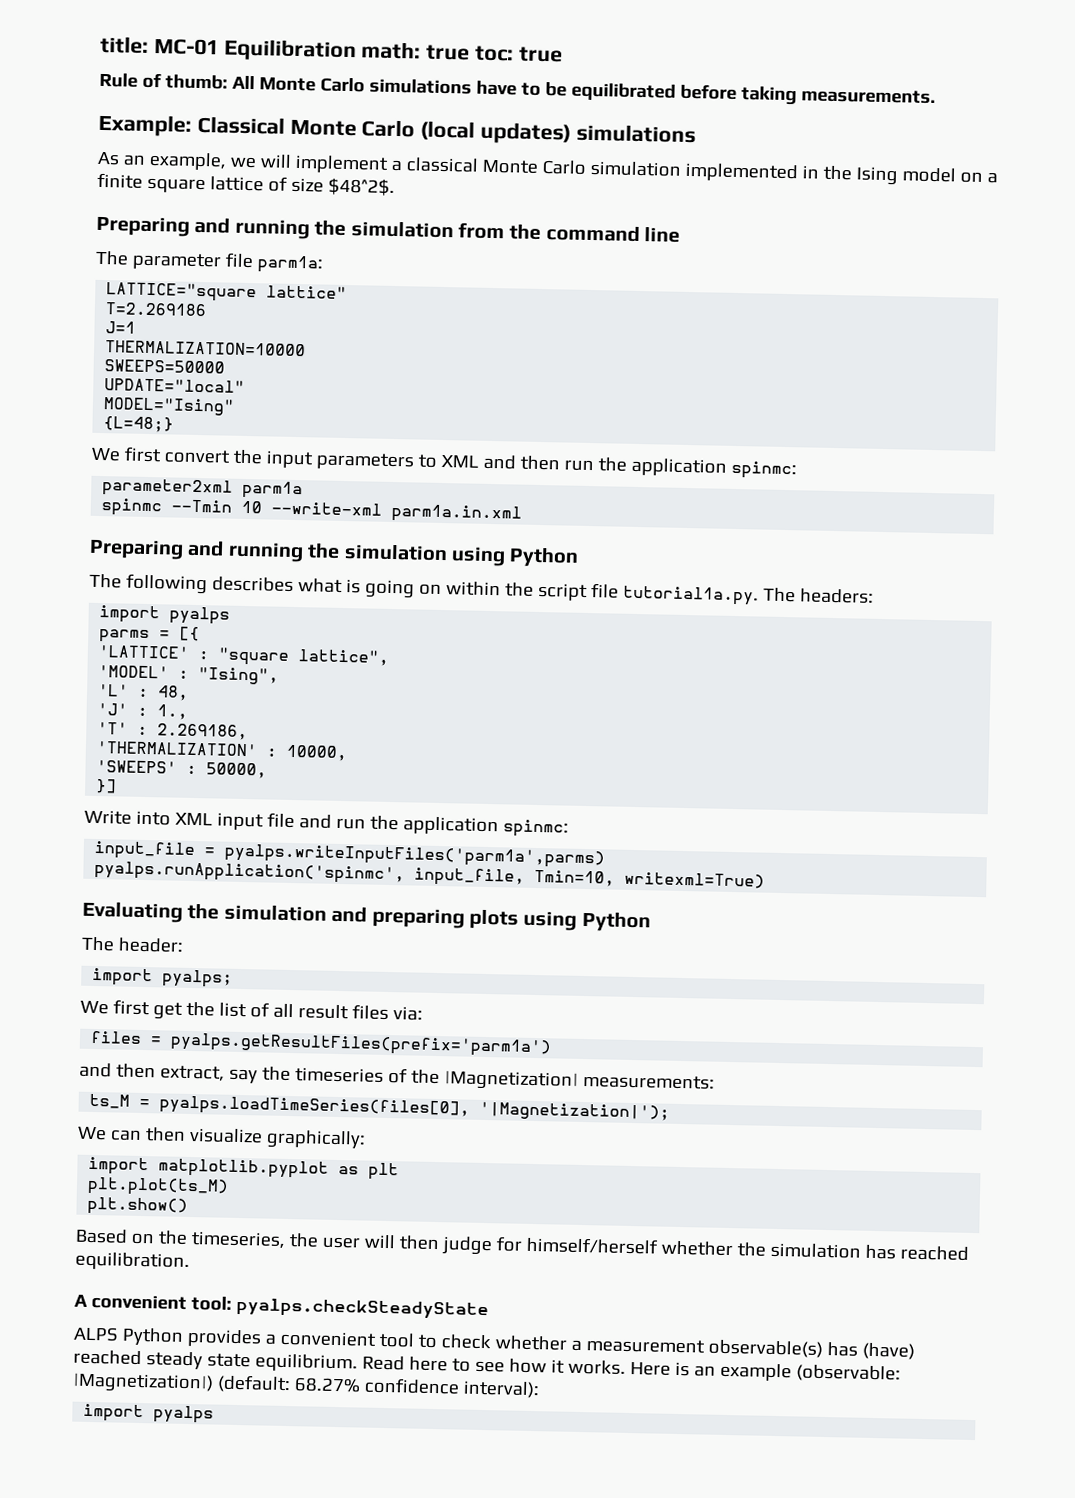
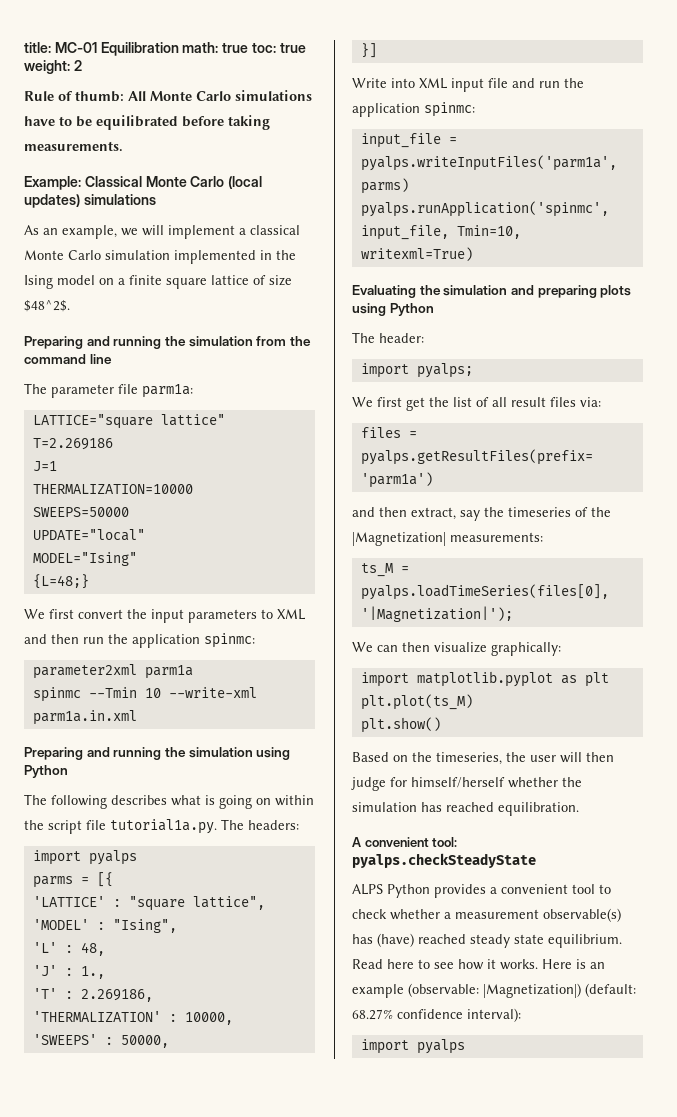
- title: MC-01 Equilibration math: true toc: true
+ title: MC-01 Equilibration math: true toc: true weight: 2

